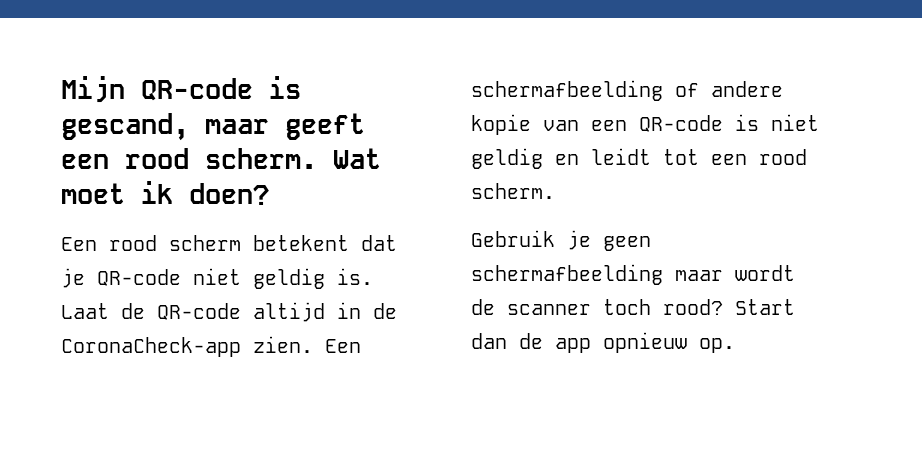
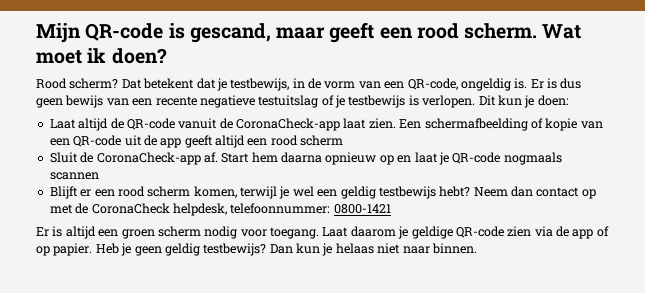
- Een rood scherm betekent dat je QR-code niet geldig is. Laat de QR-code altijd in de CoronaCheck-app zien.
+ Rood scherm? Dat betekent dat je testbewijs, in de vorm van een QR-code, ongeldig is. Er is dus geen bewijs van een recente negatieve testuitslag of je testbewijs is verlopen. Dit kun je doen:
+ Laat altijd de QR-code vanuit de CoronaCheck-app laat zien.
- Een schermafbeelding of andere kopie van een QR-code is niet geldig en leidt tot een rood scherm.
- Gebruik je geen schermafbeelding maar wordt de scanner toch rood? Start dan de app opnieuw op.
+ Een schermafbeelding of kopie van een QR-code uit de app geeft altijd een rood scherm
+ Sluit de CoronaCheck-app af. Start hem daarna opnieuw op en laat je QR-code nogmaals scannen
+ Blijft er een rood scherm komen, terwijl je wel een geldig testbewijs hebt? Neem dan contact op met de CoronaCheck helpdesk, telefoonnummer: 0800-1421
+ Er is altijd een groen scherm nodig voor toegang. Laat daarom je geldige QR-code zien via de app of op papier. Heb je geen geldig testbewijs? Dan kun je helaas niet naar binnen.

